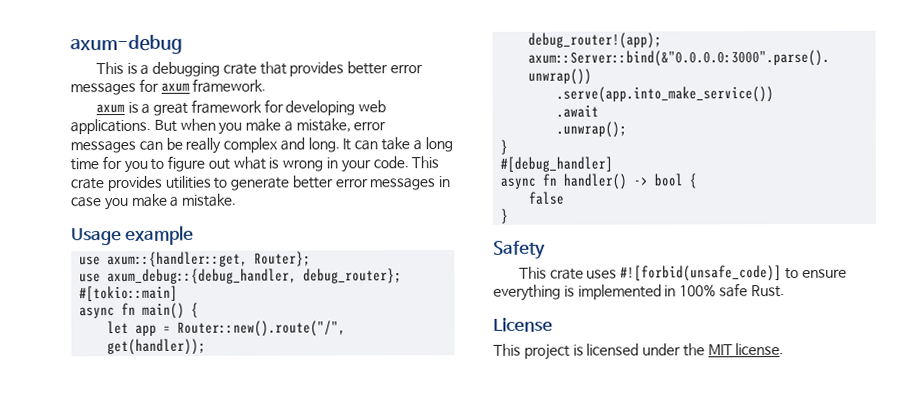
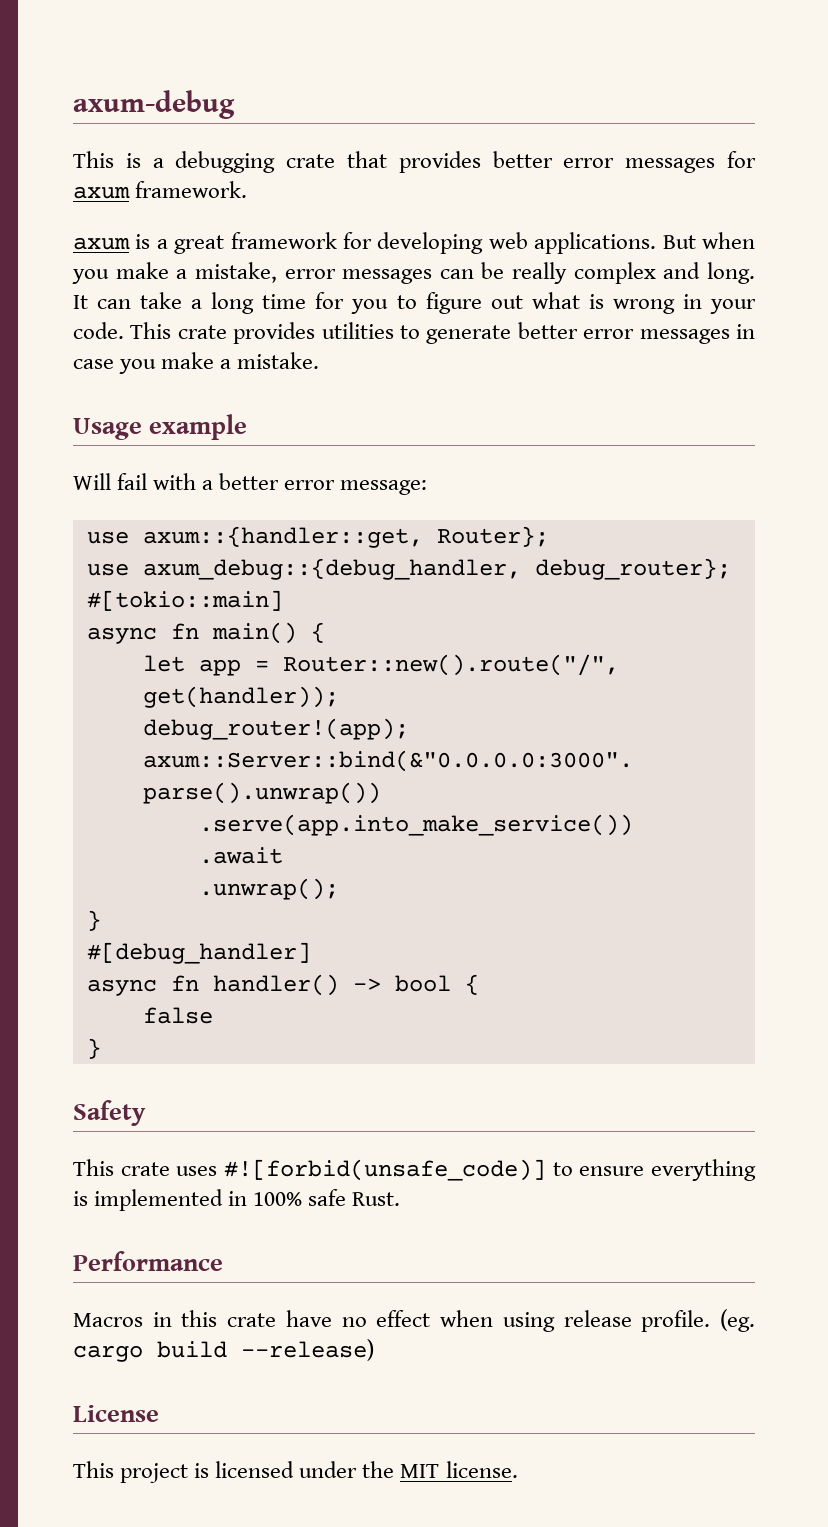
+ Will fail with a better error message:
+ Performance
+ Macros in this crate have no effect when using release profile. (eg. cargo build --release)

